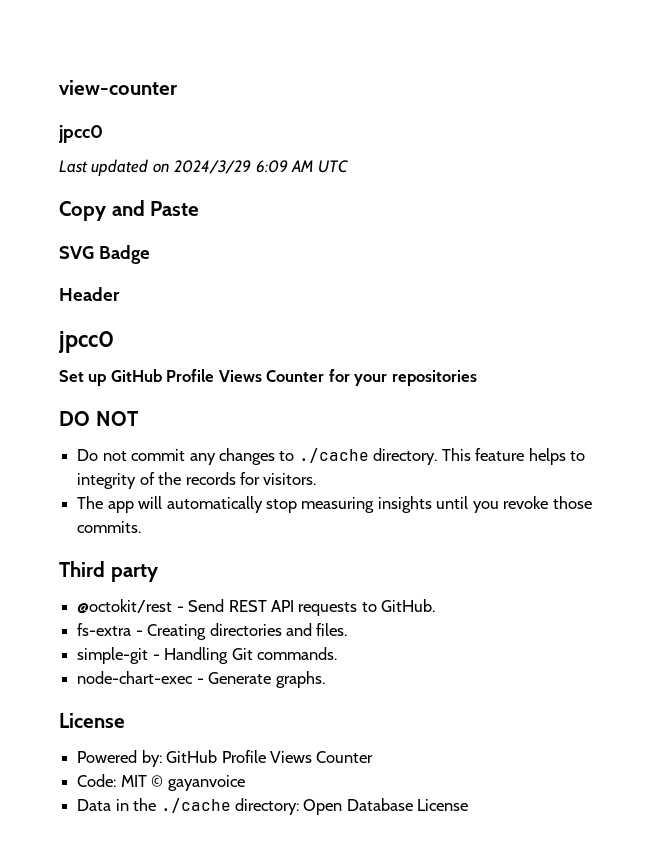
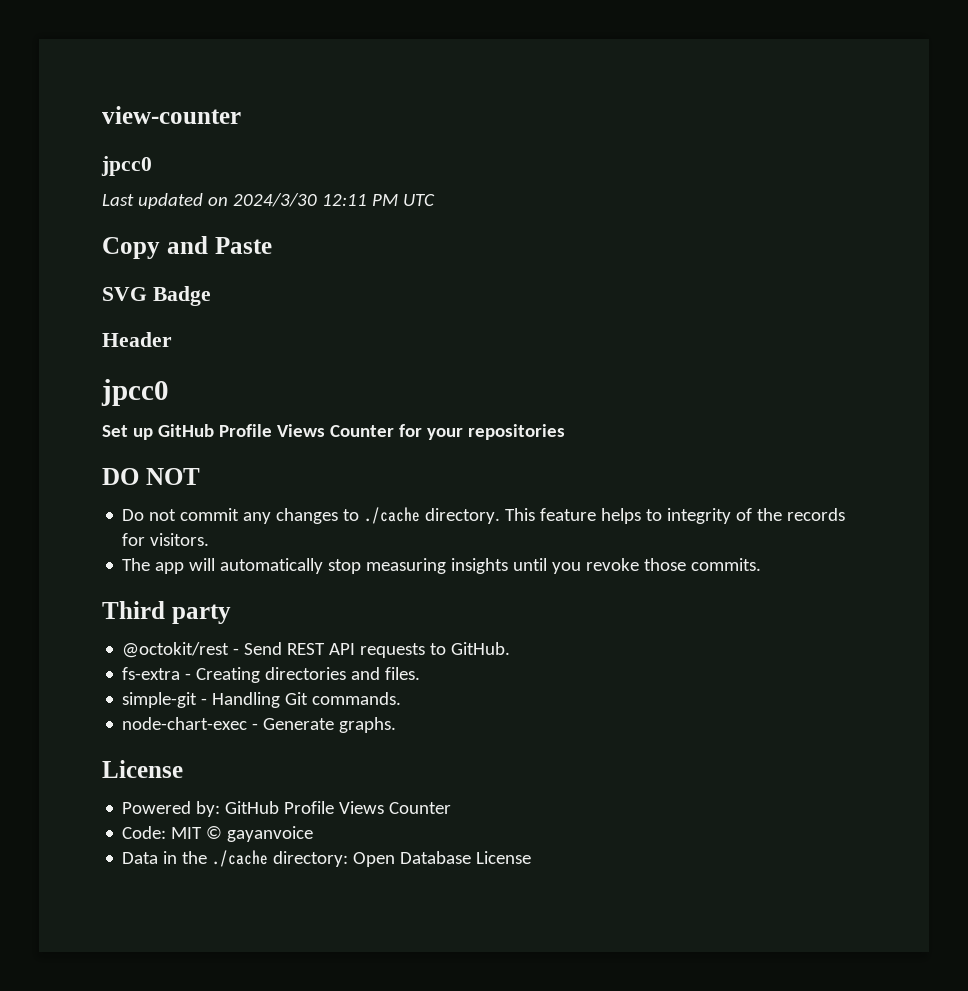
- Last updated on 2024/3/29 6:09 AM UTC
+ Last updated on 2024/3/30 12:11 PM UTC

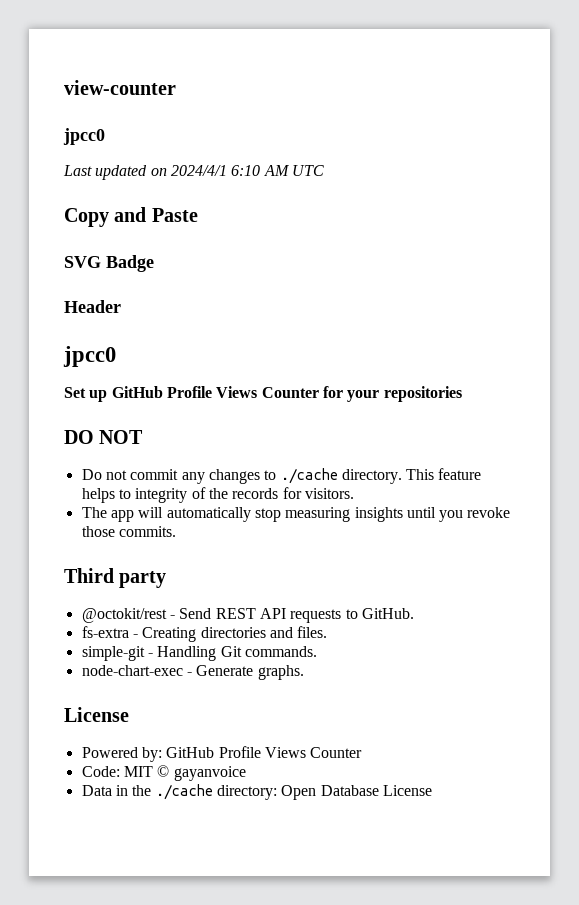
- Last updated on 2024/3/30 12:11 PM UTC
+ Last updated on 2024/4/1 6:10 AM UTC

